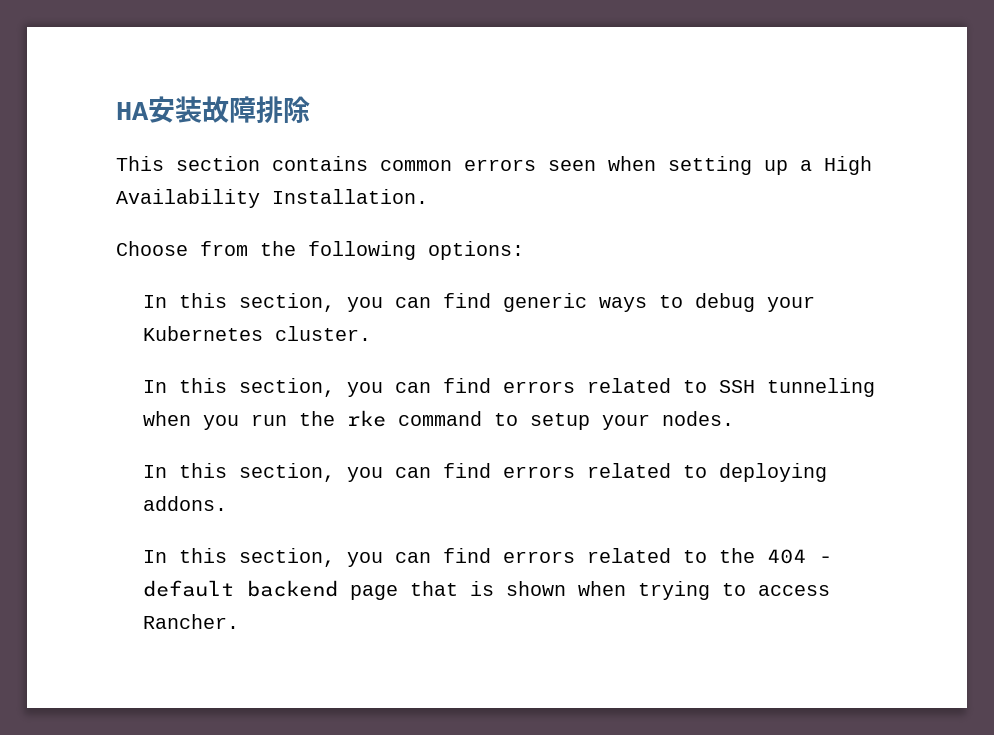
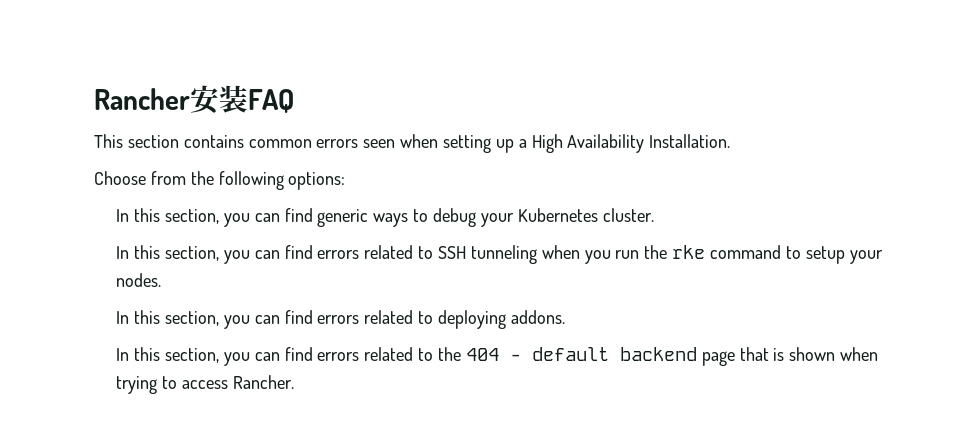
- HA安装故障排除
+ Rancher安装FAQ

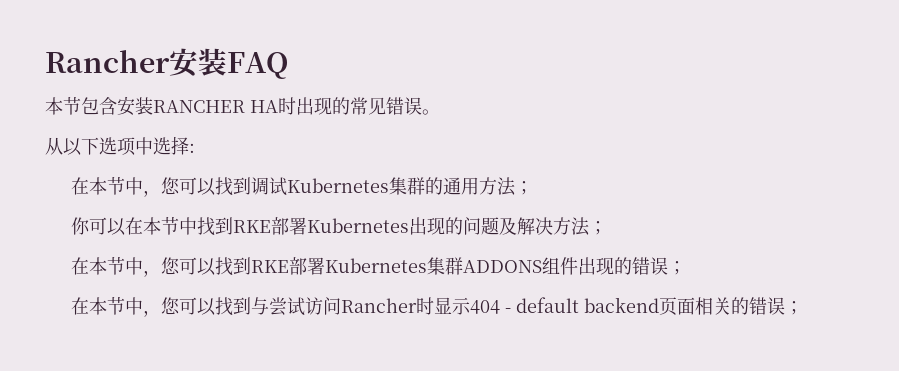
- This section contains common errors seen when setting up a High Availability Installation.
- Choose from the following options:
- In this section, you can find generic ways to debug your Kubernetes cluster.
- In this section, you can find errors related to SSH tunneling when you run the rke command to setup your nodes.
- In this section, you can find errors related to deploying addons.
- In this section, you can find errors related to the 404 - default backend page that is shown when trying to access Rancher.
+ 本节包含安装RANCHER HA时出现的常见错误。
+ 从以下选项中选择:
+ 在本节中，您可以找到调试Kubernetes集群的通用方法；
+ 你可以在本节中找到RKE部署Kubernetes出现的问题及解决方法；
+ 在本节中，您可以找到RKE部署Kubernetes集群ADDONS组件出现的错误；
+ 在本节中，您可以找到与尝试访问Rancher时显示404 - default backend页面相关的错误；

